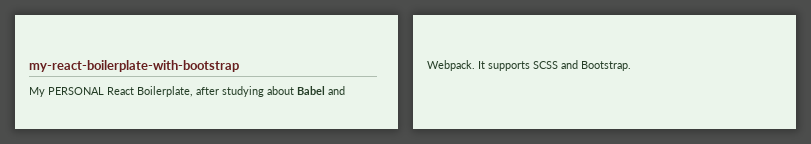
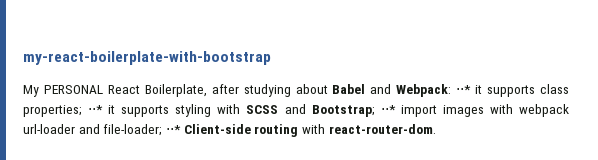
- My PERSONAL React Boilerplate, after studying about Babel and Webpack. It supports SCSS and Bootstrap.
+ My PERSONAL React Boilerplate, after studying about Babel and Webpack: ⋅⋅* it supports class properties; ⋅⋅* it supports styling with SCSS and Bootstrap; ⋅⋅* import images with webpack url-loader and file-loader; ⋅⋅* Client-side routing with react-router-dom.

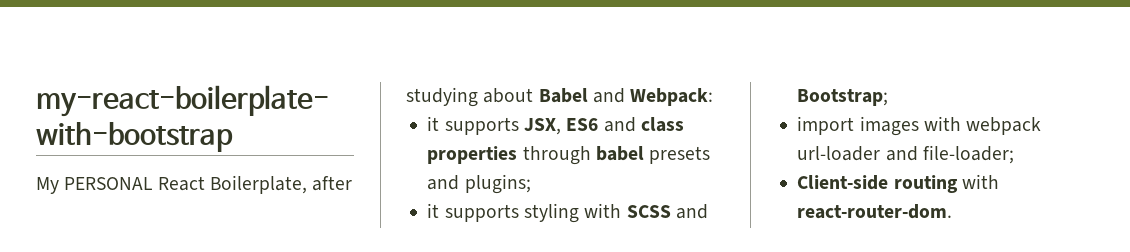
- My PERSONAL React Boilerplate, after studying about Babel and Webpack: ⋅⋅* it supports class properties; ⋅⋅* it supports styling with SCSS and Bootstrap; ⋅⋅* import images with webpack url-loader and file-loader; ⋅⋅* Client-side routing with react-router-dom.
+ My PERSONAL React Boilerplate, after studying about Babel and Webpack:
+ it supports JSX, ES6 and class properties through babel presets and plugins;
+ it supports styling with SCSS and Bootstrap;
+ import images with webpack url-loader and file-loader;
+ Client-side routing with react-router-dom.

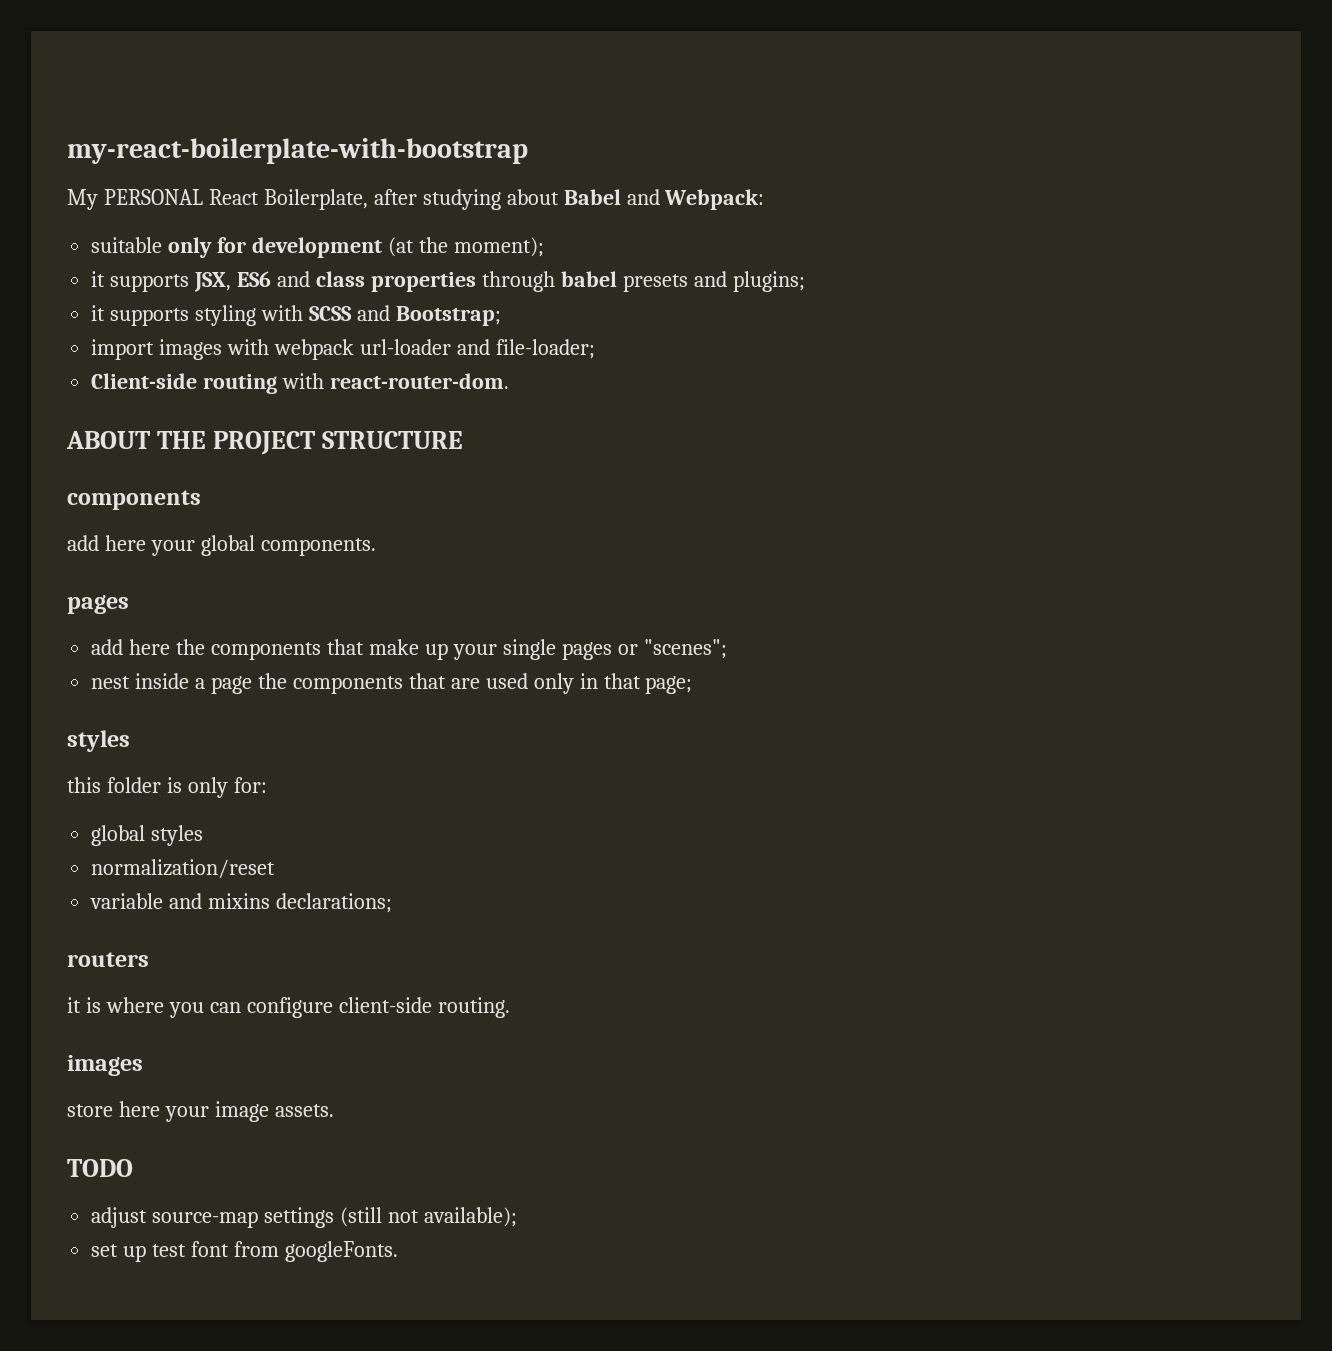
+ suitable only for development (at the moment);
+ ABOUT THE PROJECT STRUCTURE
+ components
+ add here your global components.
+ pages
+ add here the components that make up your single pages or "scenes";
+ nest inside a page the components that are used only in that page;
+ styles
+ this folder is only for:
+ global styles
+ normalization/reset
+ variable and mixins declarations;
+ routers
+ it is where you can configure client-side routing.
+ images
+ store here your image assets.
+ TODO
+ adjust source-map settings (still not available);
+ set up test font from googleFonts.

